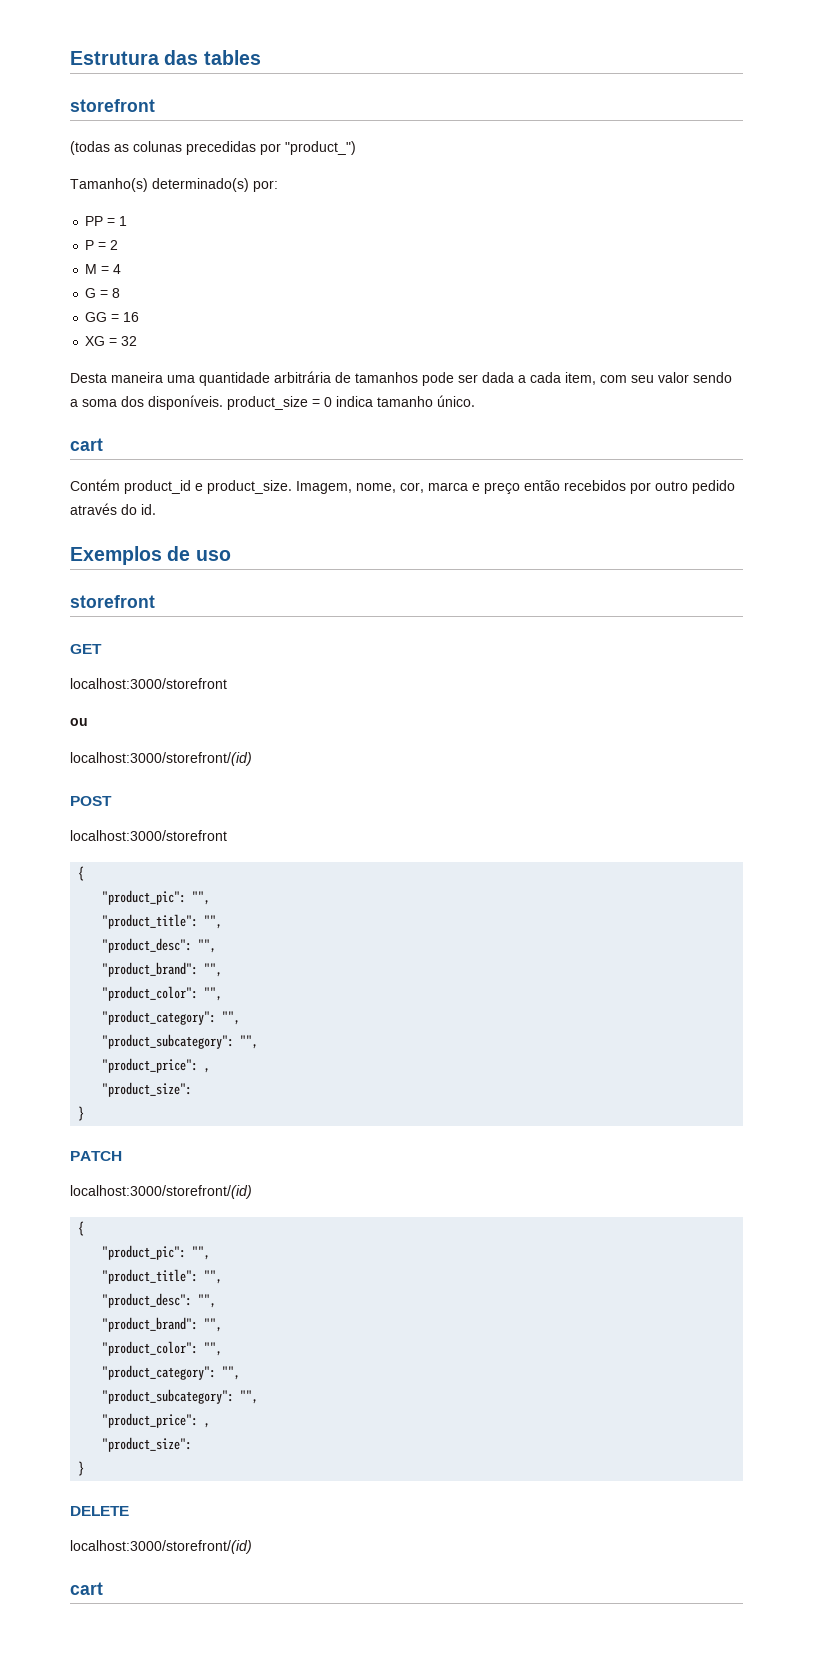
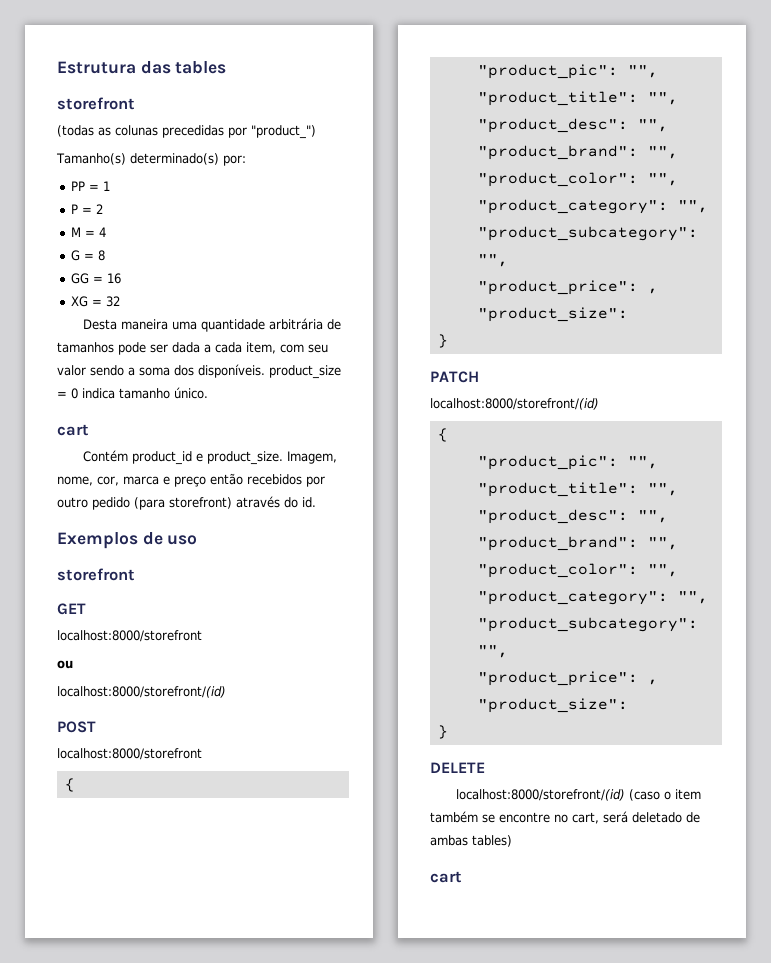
- Imagem, nome, cor, marca e preço então recebidos por outro pedido através do id.
+ Imagem, nome, cor, marca e preço então recebidos por outro pedido (para storefront) através do id.
  GET
- localhost:3000/storefront
+ localhost:8000/storefront
  ou
- localhost:3000/storefront/(id)
+ localhost:8000/storefront/(id)
  POST
- localhost:3000/storefront
+ localhost:8000/storefront
  PATCH
- localhost:3000/storefront/(id)
+ localhost:8000/storefront/(id)
  DELETE
- localhost:3000/storefront/(id)
+ localhost:8000/storefront/(id) (caso o item também se encontre no cart, será deletado de ambas tables)

